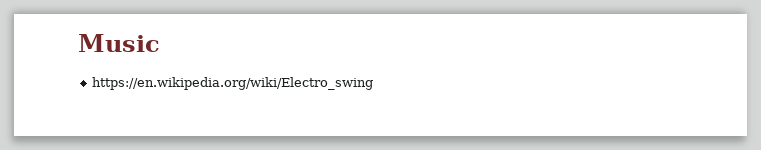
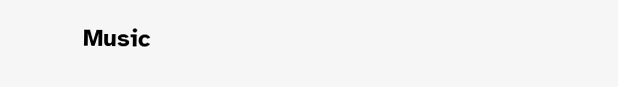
- https://en.wikipedia.org/wiki/Electro_swing

